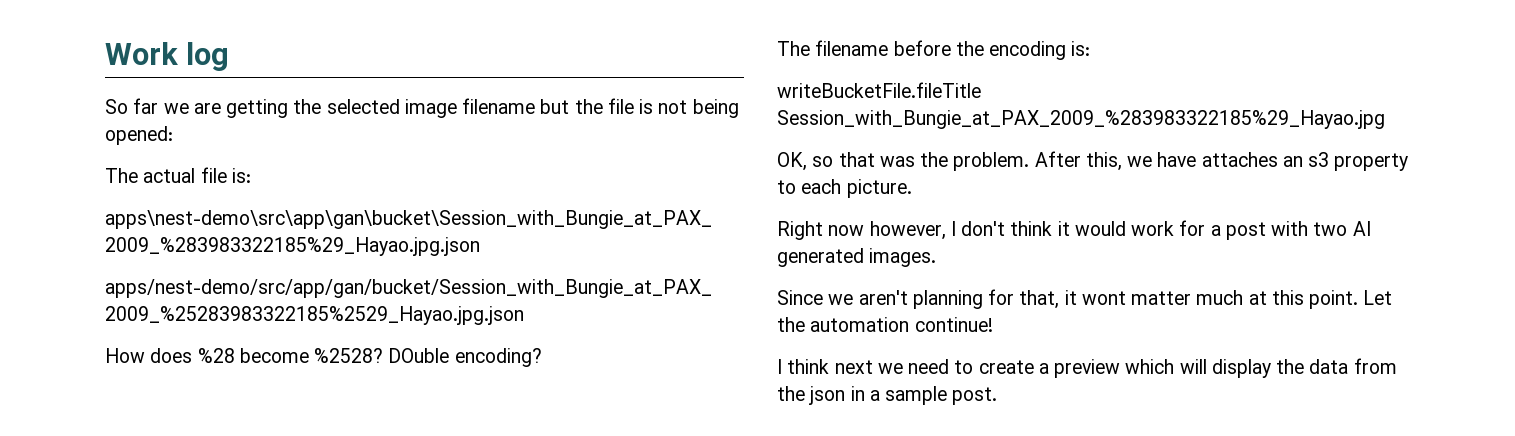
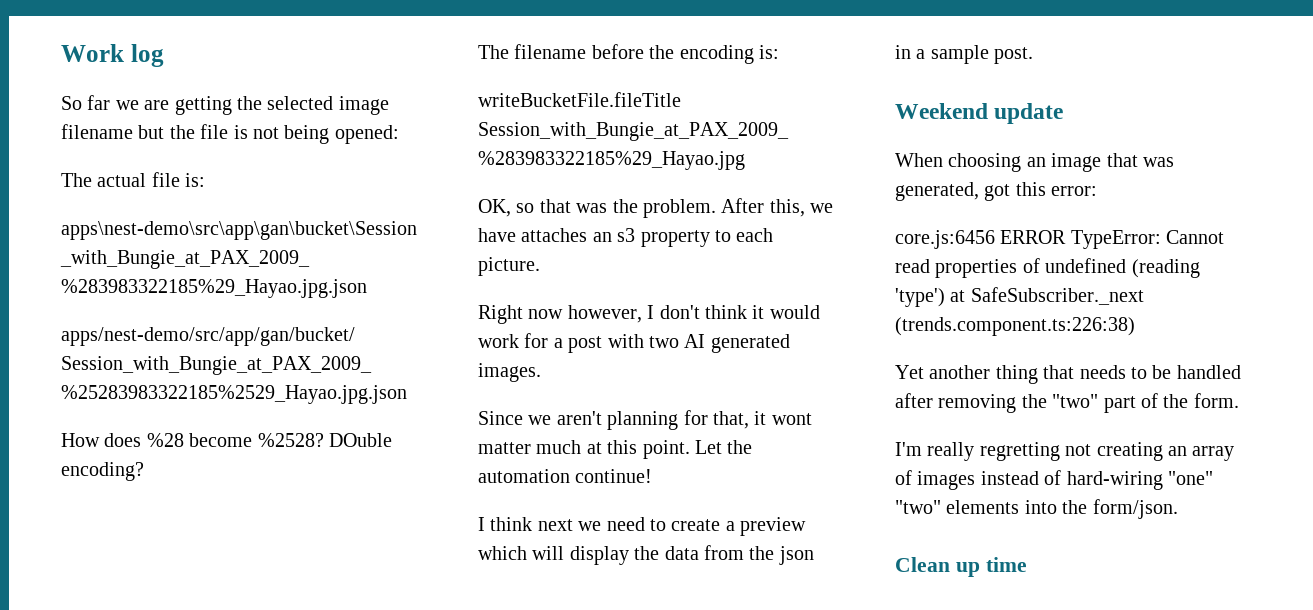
+ Weekend update
+ When choosing an image that was generated, got this error:
+ core.js:6456 ERROR TypeError: Cannot read properties of undefined (reading 'type') at SafeSubscriber._next (trends.component.ts:226:38)
+ Yet another thing that needs to be handled after removing the "two" part of the form.
+ I'm really regretting not creating an array of images instead of hard-wiring "one" "two" elements into the form/json.
+ Clean up time

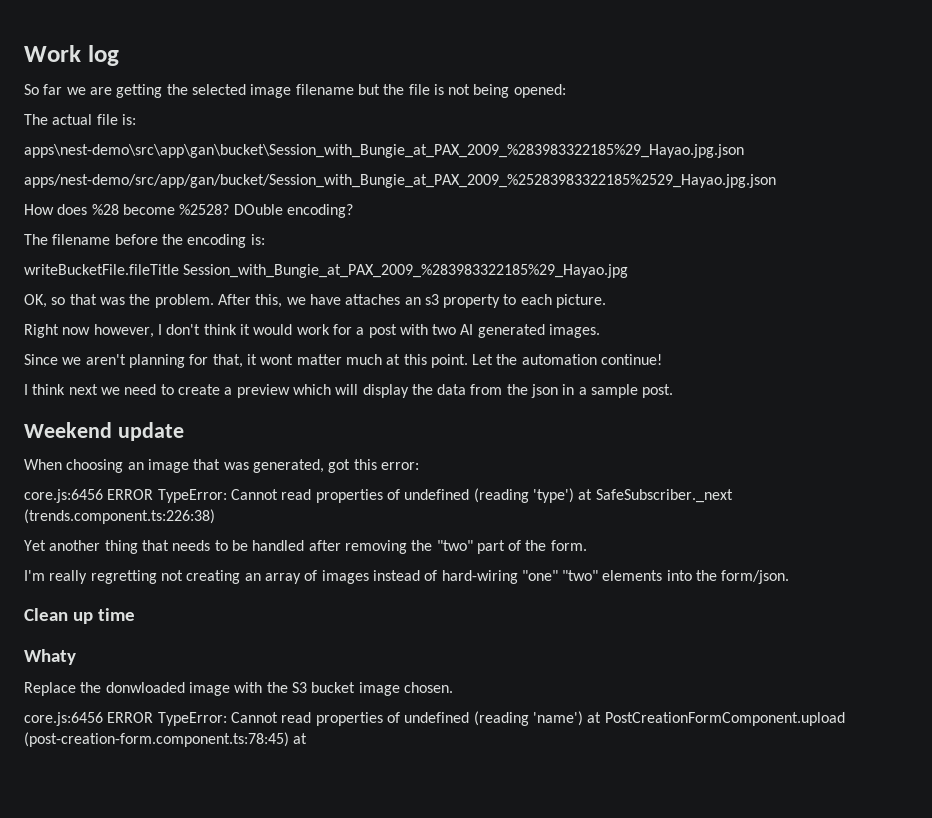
+ Whaty
+ Replace the donwloaded image with the S3 bucket image chosen.
+ core.js:6456 ERROR TypeError: Cannot read properties of undefined (reading 'name') at PostCreationFormComponent.upload (post-creation-form.component.ts:78:45) at

